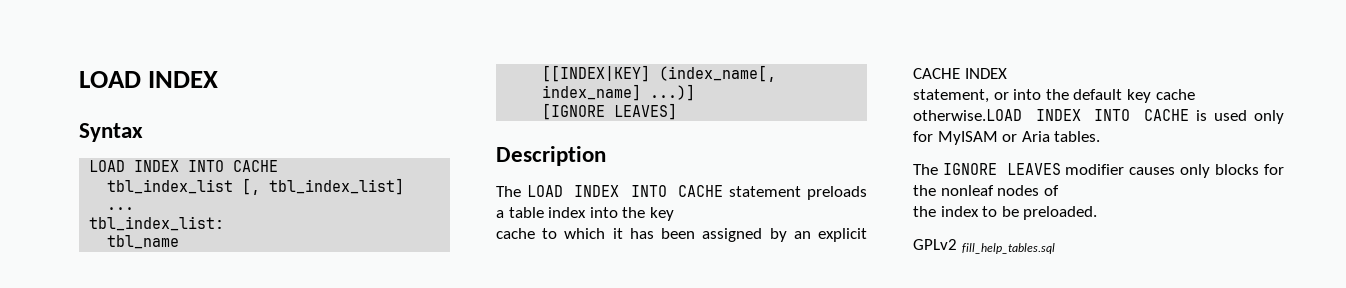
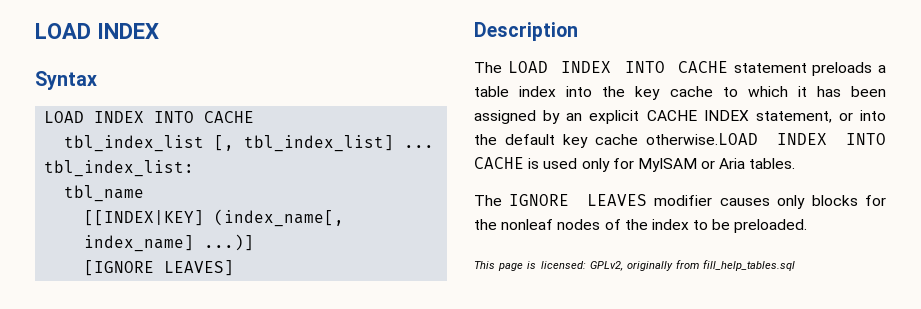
- The LOAD INDEX INTO CACHE statement preloads a table index into the key
- cache to which it has been assigned by an explicit CACHE INDEX
- statement, or into the default key cache otherwise.LOAD INDEX INTO CACHE is used only for MyISAM or Aria tables.
+ The LOAD INDEX INTO CACHE statement preloads a table index into the key cache to which it has been assigned by an explicit CACHE INDEX statement, or into the default key cache otherwise.LOAD INDEX INTO CACHE is used only for MyISAM or Aria tables.
- The IGNORE LEAVES modifier causes only blocks for the nonleaf nodes of
- the index to be preloaded.
+ The IGNORE LEAVES modifier causes only blocks for the nonleaf nodes of the index to be preloaded.
- GPLv2 fill_help_tables.sql
+ This page is licensed: GPLv2, originally from fill_help_tables.sql

